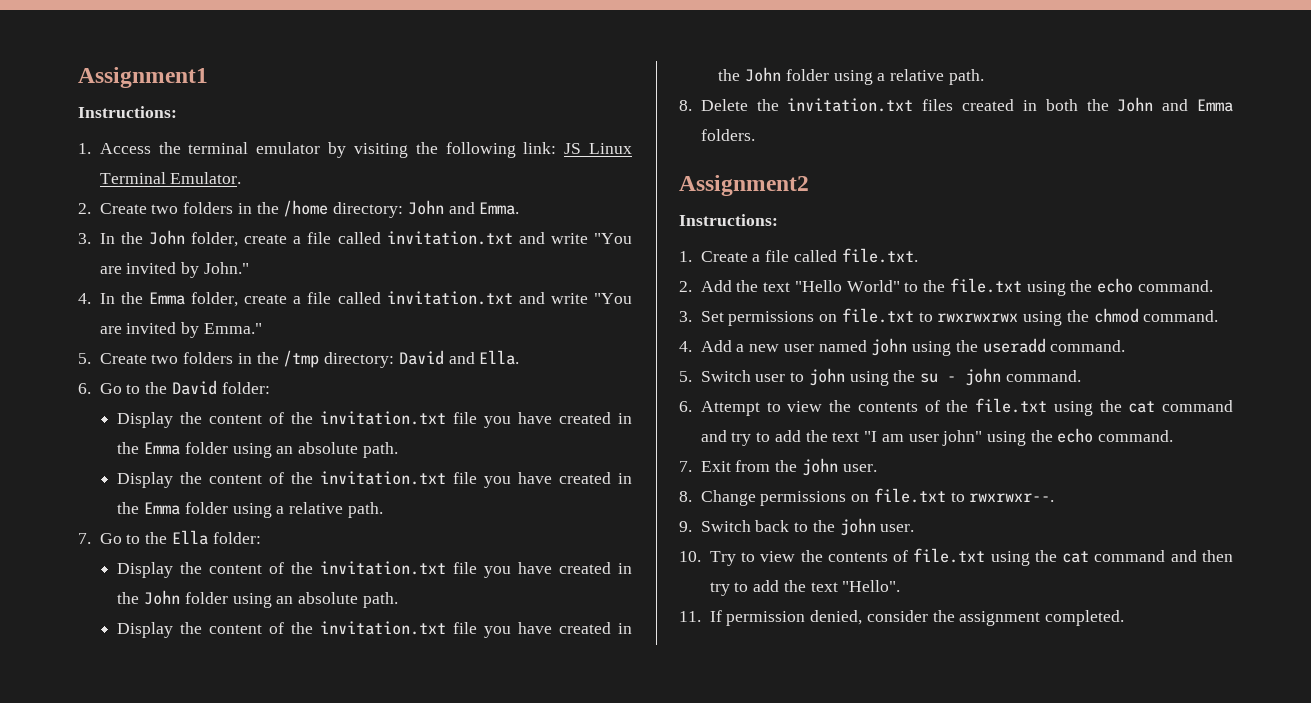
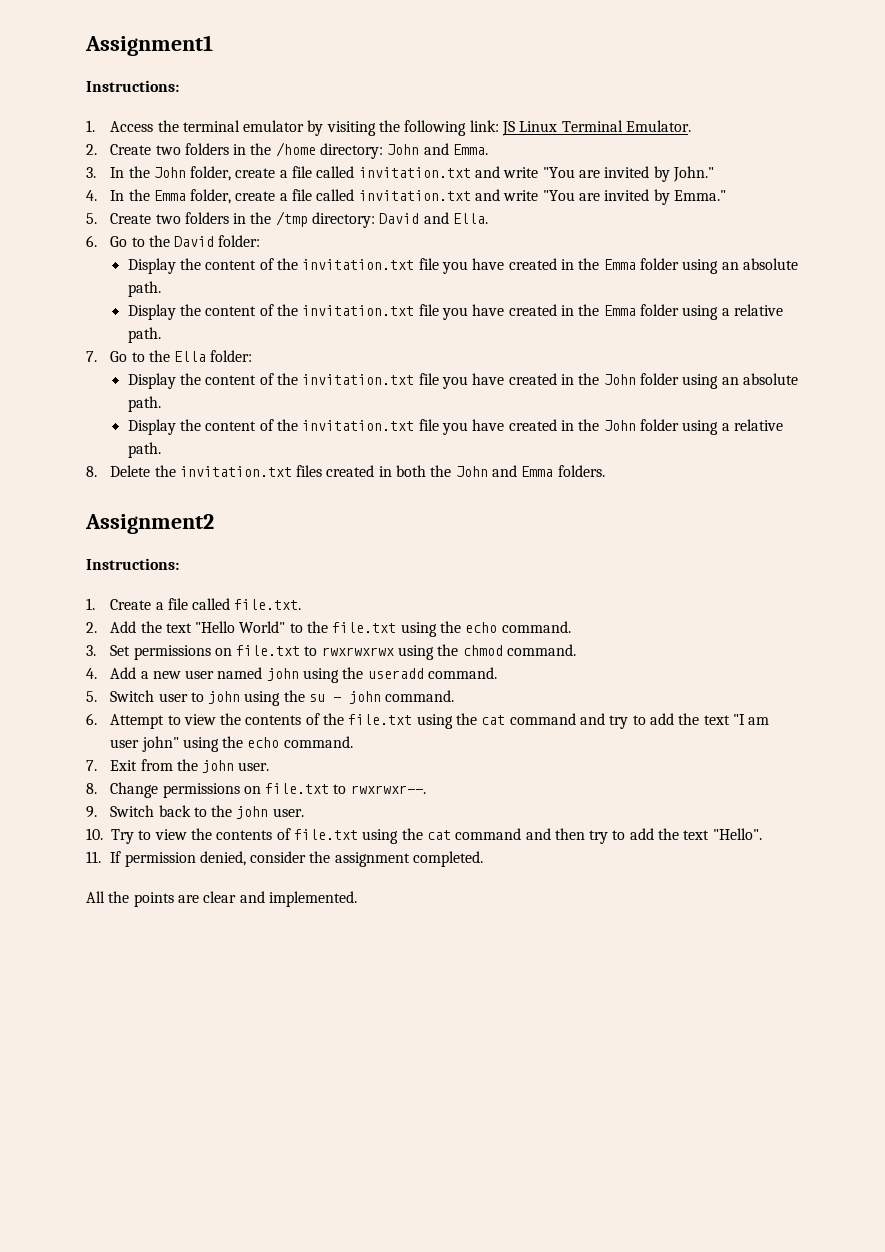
+ All the points are clear and implemented.

